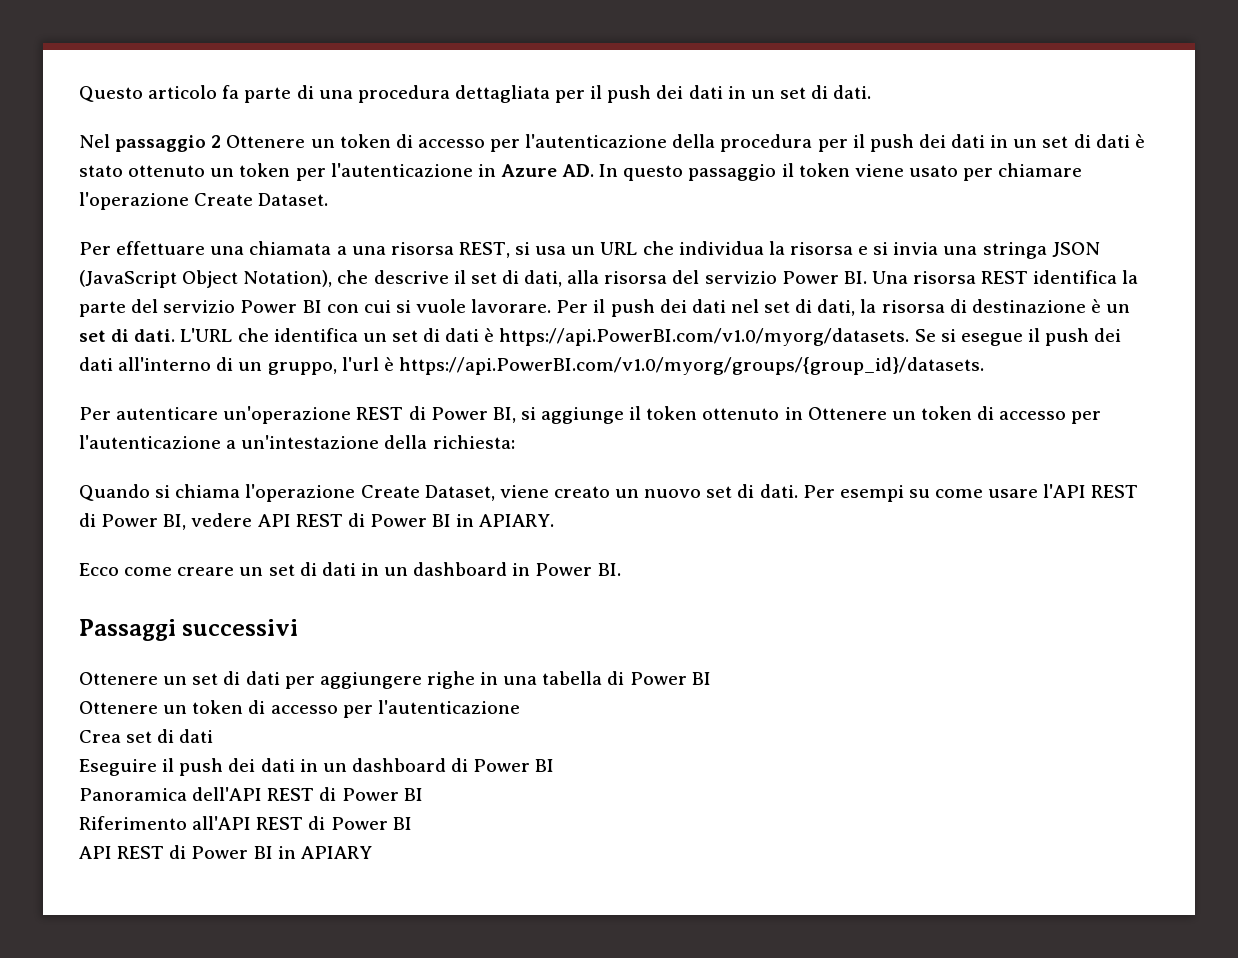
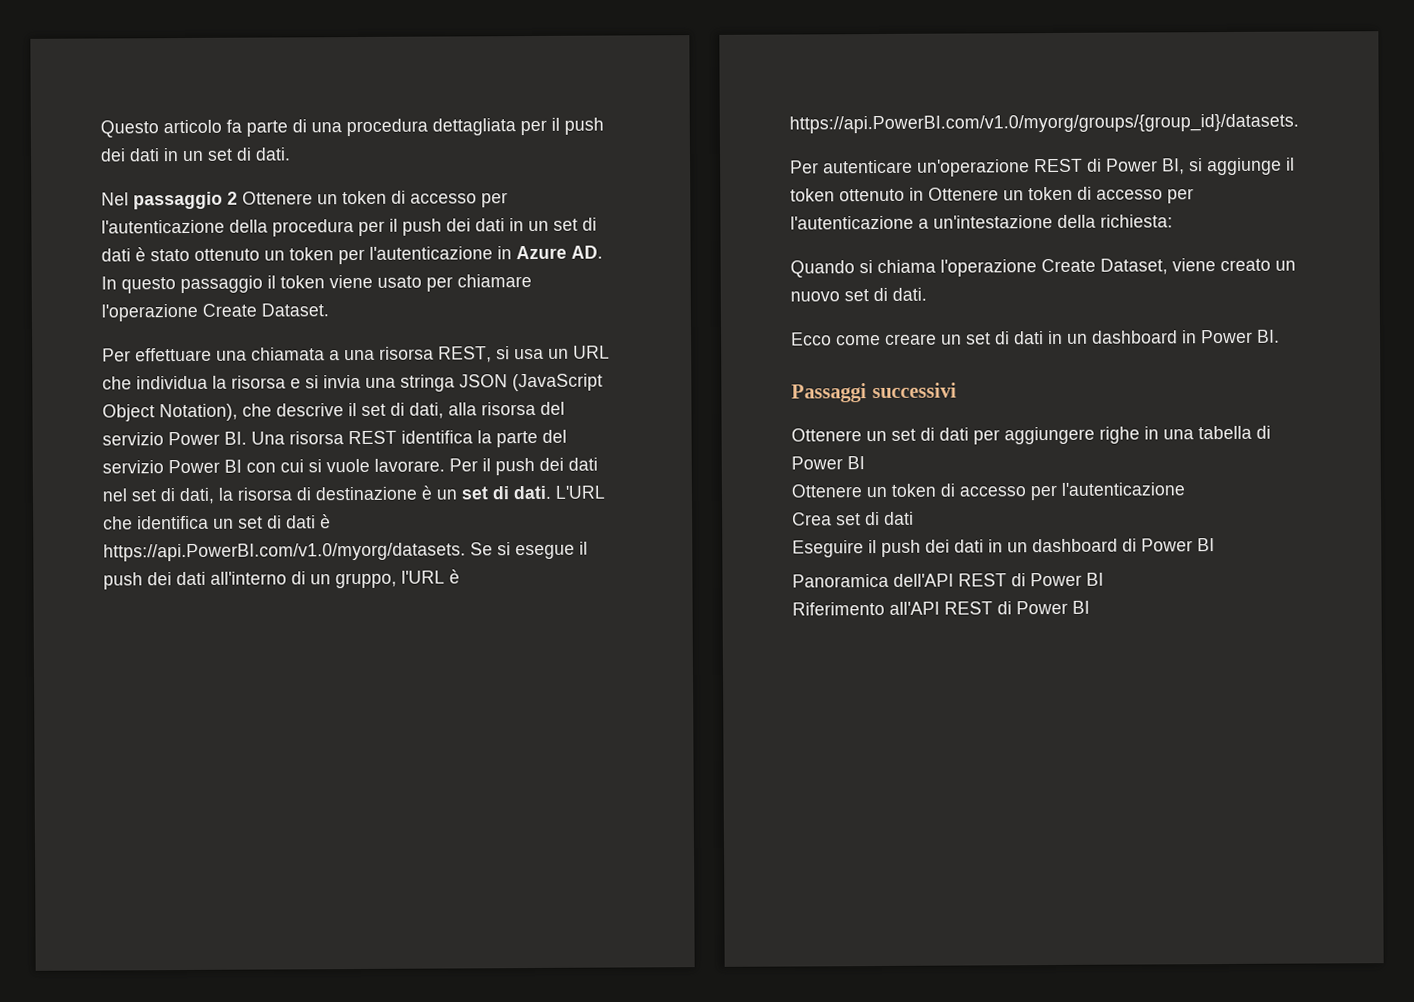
- L'URL che identifica un set di dati è https://api.PowerBI.com/v1.0/myorg/datasets. Se si esegue il push dei dati all'interno di un gruppo, l'url è https://api.PowerBI.com/v1.0/myorg/groups/{group_id}/datasets.
+ L'URL che identifica un set di dati è https://api.PowerBI.com/v1.0/myorg/datasets. Se si esegue il push dei dati all'interno di un gruppo, l'URL è https://api.PowerBI.com/v1.0/myorg/groups/{group_id}/datasets.
- Per esempi su come usare l'API REST di Power BI, vedere API REST di Power BI in APIARY.
- API REST di Power BI in APIARY

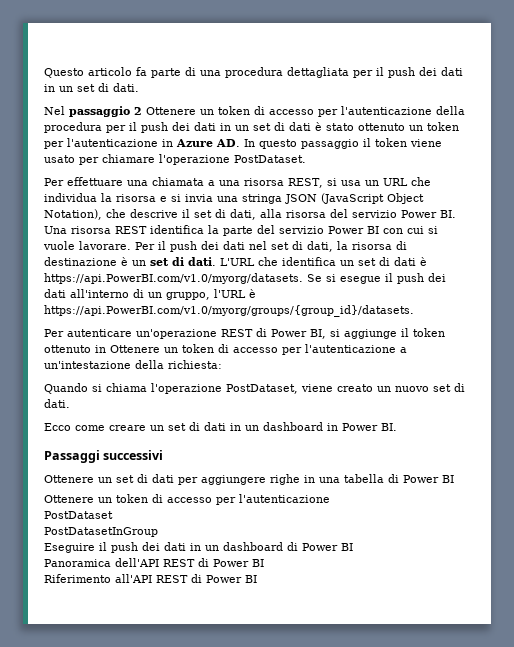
- Nel passaggio 2 Ottenere un token di accesso per l'autenticazione della procedura per il push dei dati in un set di dati è stato ottenuto un token per l'autenticazione in Azure AD. In questo passaggio il token viene usato per chiamare l'operazione Create Dataset.
+ Nel passaggio 2 Ottenere un token di accesso per l'autenticazione della procedura per il push dei dati in un set di dati è stato ottenuto un token per l'autenticazione in Azure AD. In questo passaggio il token viene usato per chiamare l'operazione PostDataset.
- Quando si chiama l'operazione Create Dataset, viene creato un nuovo set di dati.
+ Quando si chiama l'operazione PostDataset, viene creato un nuovo set di dati.
- Crea set di dati
+ PostDataset
+ PostDatasetInGroup

